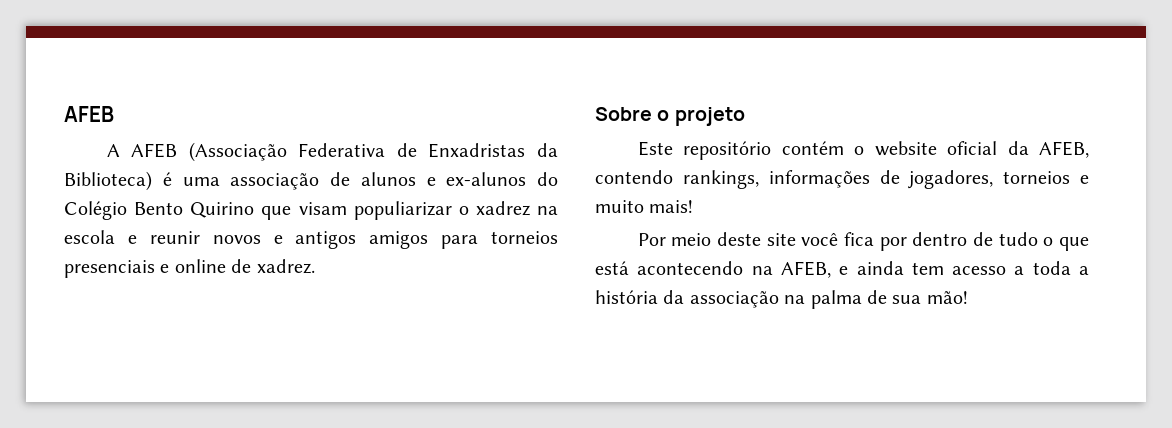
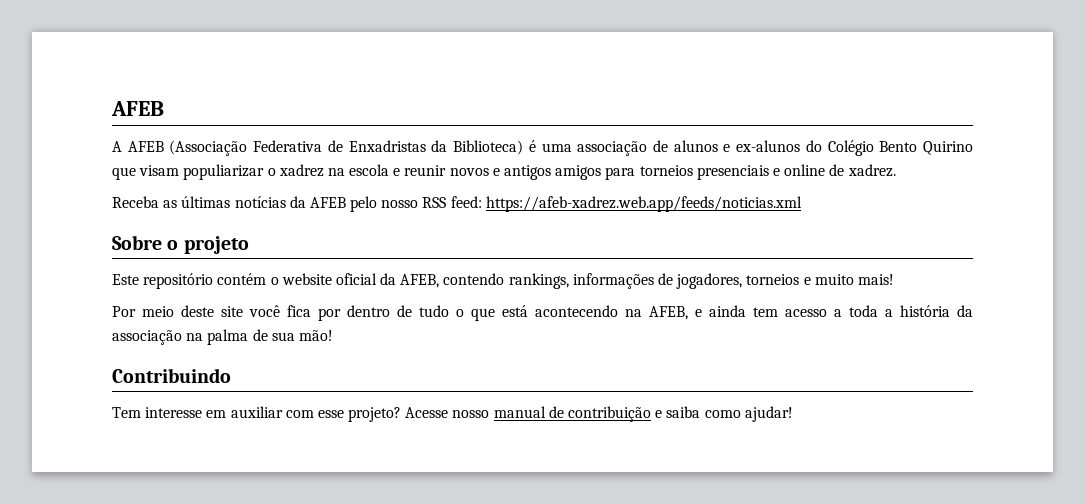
+ Receba as últimas notícias da AFEB pelo nosso RSS feed: https://afeb-xadrez.web.app/feeds/noticias.xml
+ Contribuindo
+ Tem interesse em auxiliar com esse projeto? Acesse nosso manual de contribuição e saiba como ajudar!

